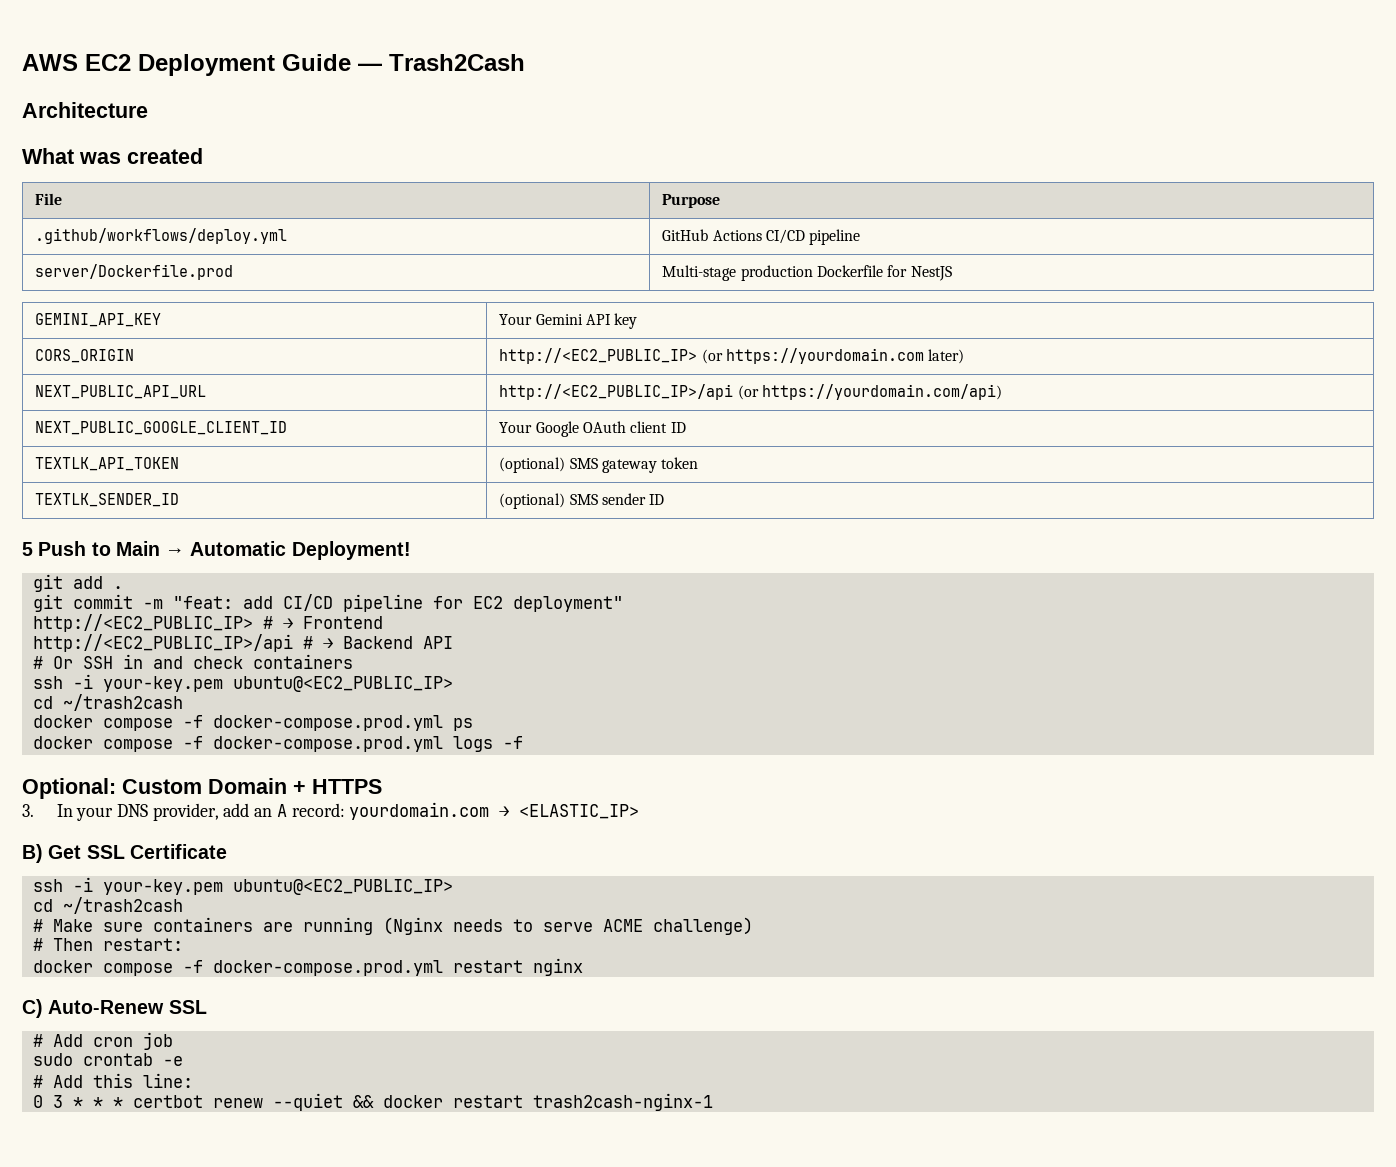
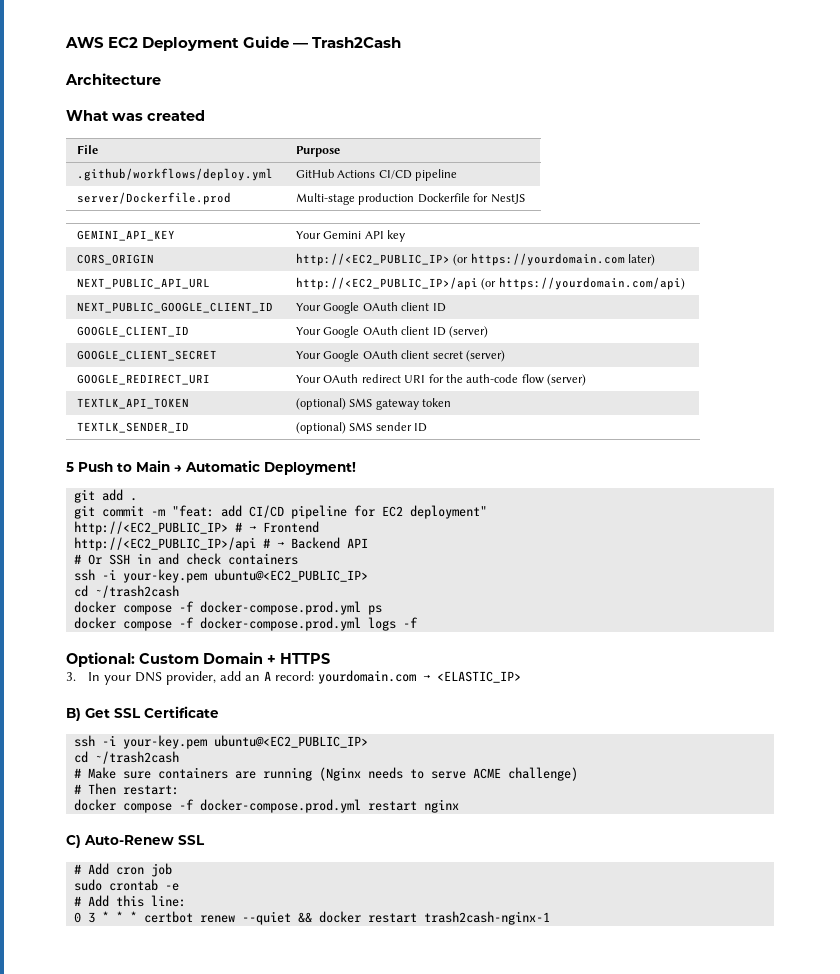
+ GOOGLE_CLIENT_ID | Your Google OAuth client ID (server)
+ GOOGLE_CLIENT_SECRET | Your Google OAuth client secret (server)
+ GOOGLE_REDIRECT_URI | Your OAuth redirect URI for the auth-code flow (server)

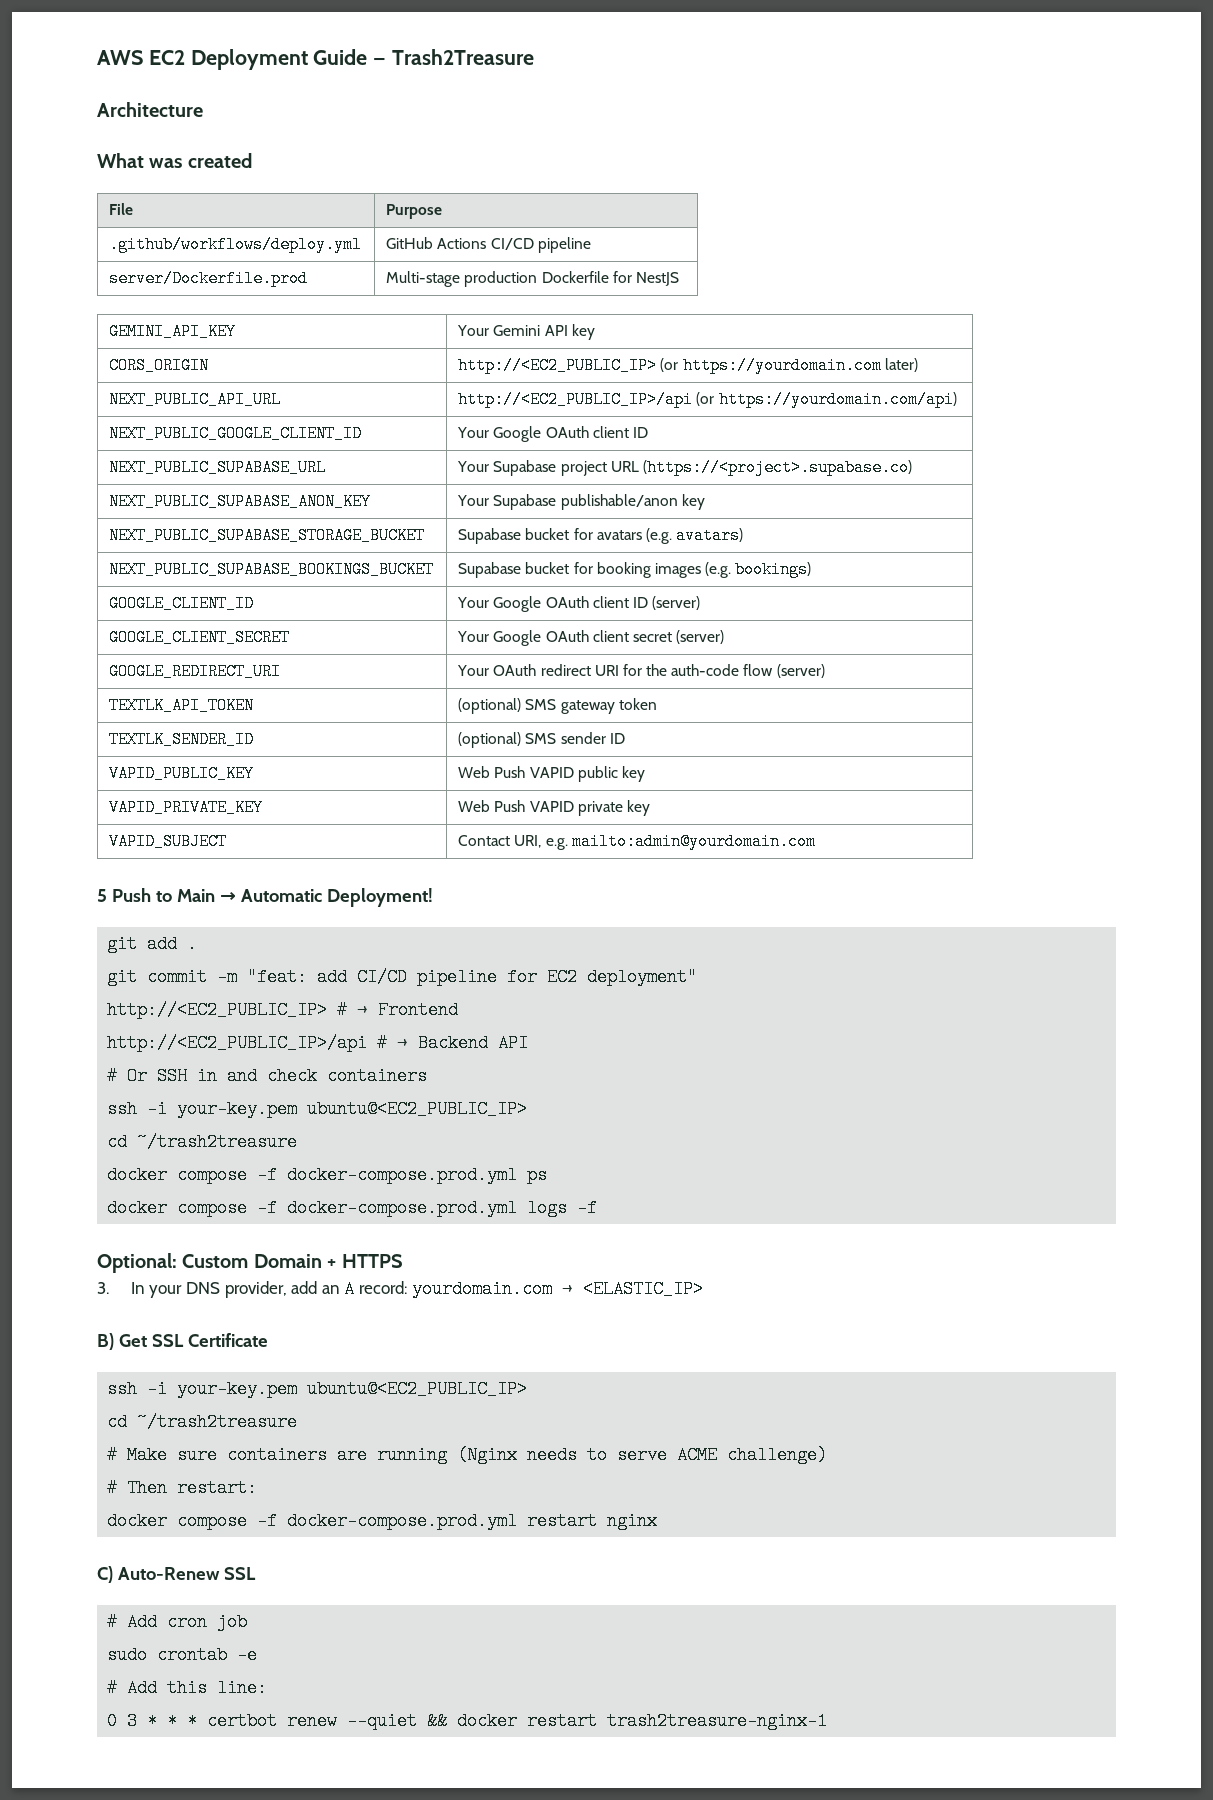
- AWS EC2 Deployment Guide — Trash2Cash
+ AWS EC2 Deployment Guide — Trash2Treasure
+ NEXT_PUBLIC_SUPABASE_URL | Your Supabase project URL (https://<project>.supabase.co)
+ NEXT_PUBLIC_SUPABASE_ANON_KEY | Your Supabase publishable/anon key
+ NEXT_PUBLIC_SUPABASE_STORAGE_BUCKET | Supabase bucket for avatars (e.g. avatars)
+ NEXT_PUBLIC_SUPABASE_BOOKINGS_BUCKET | Supabase bucket for booking images (e.g. bookings)
+ VAPID_PUBLIC_KEY | Web Push VAPID public key
+ VAPID_PRIVATE_KEY | Web Push VAPID private key
+ VAPID_SUBJECT | Contact URI, e.g. mailto:admin@yourdomain.com
  # Or SSH in and check containers
  ssh -i your-key.pem ubuntu@<EC2_PUBLIC_IP>
- cd ~/trash2cash
+ cd ~/trash2treasure
  B) Get SSL Certificate
  ssh -i your-key.pem ubuntu@<EC2_PUBLIC_IP>
- cd ~/trash2cash
+ cd ~/trash2treasure
- 0 3 * * * certbot renew --quiet && docker restart trash2cash-nginx-1
+ 0 3 * * * certbot renew --quiet && docker restart trash2treasure-nginx-1

